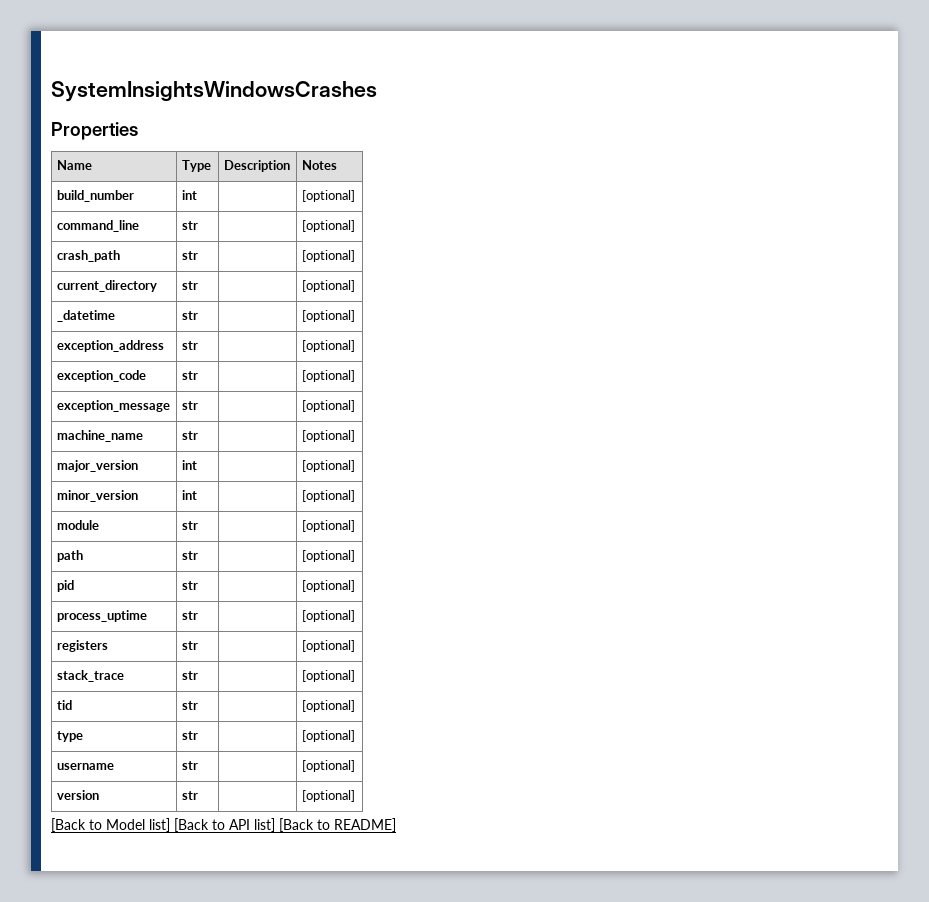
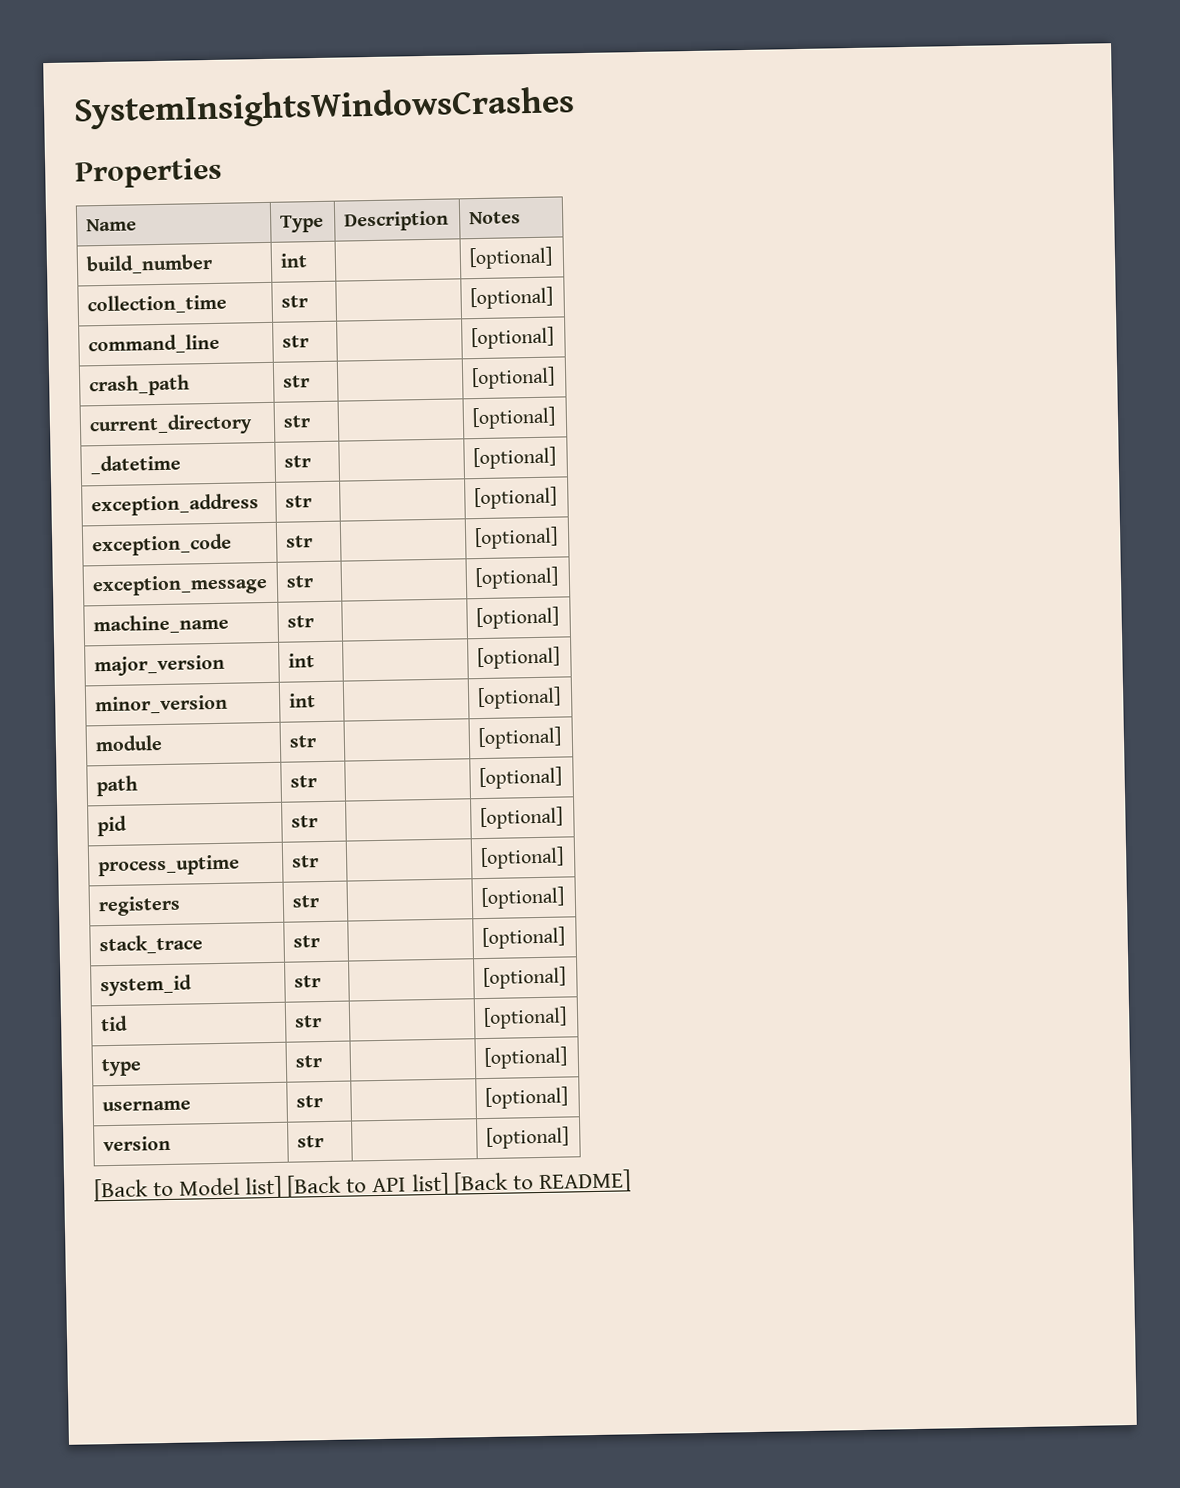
+ collection_time | str | | [optional]
+ system_id | str | | [optional]

